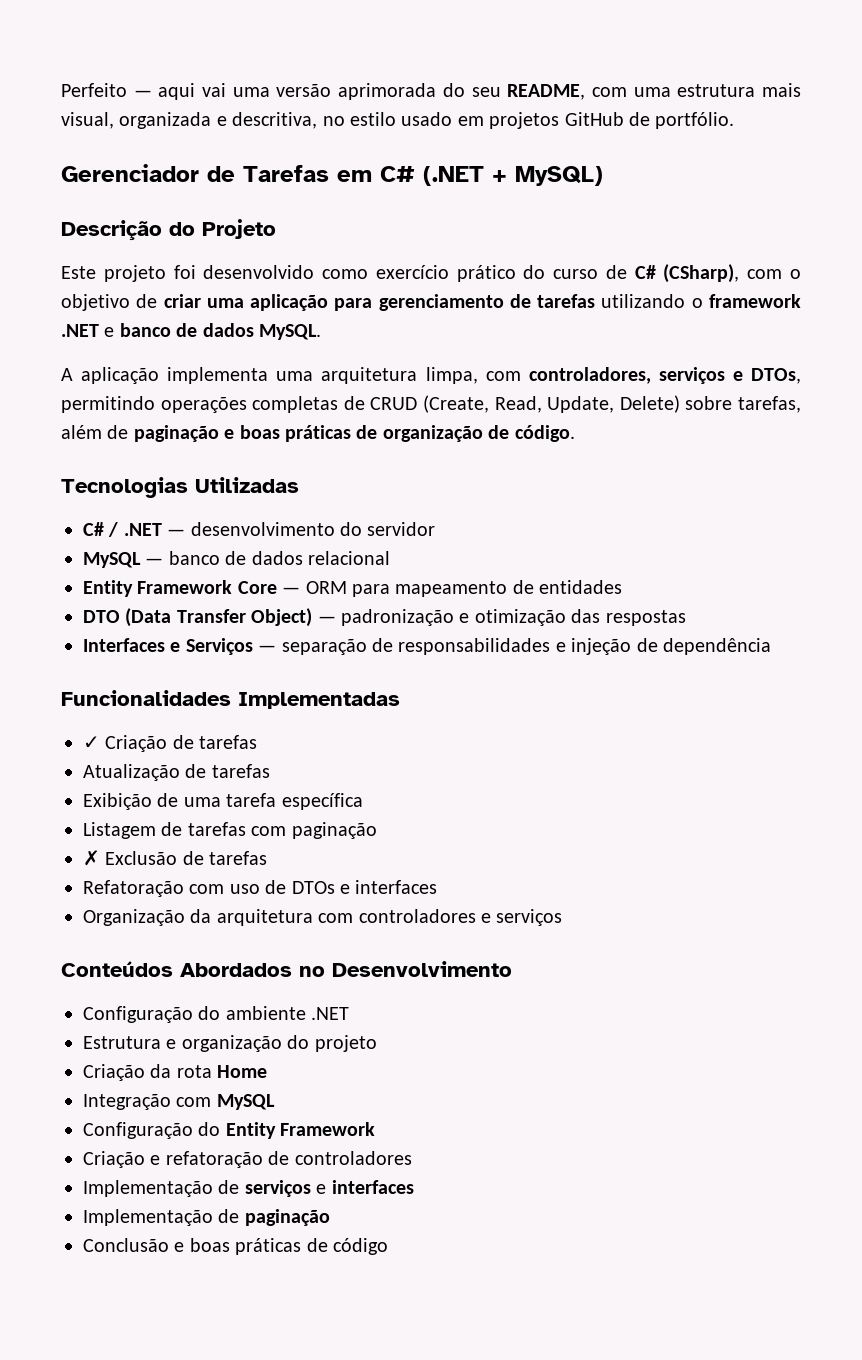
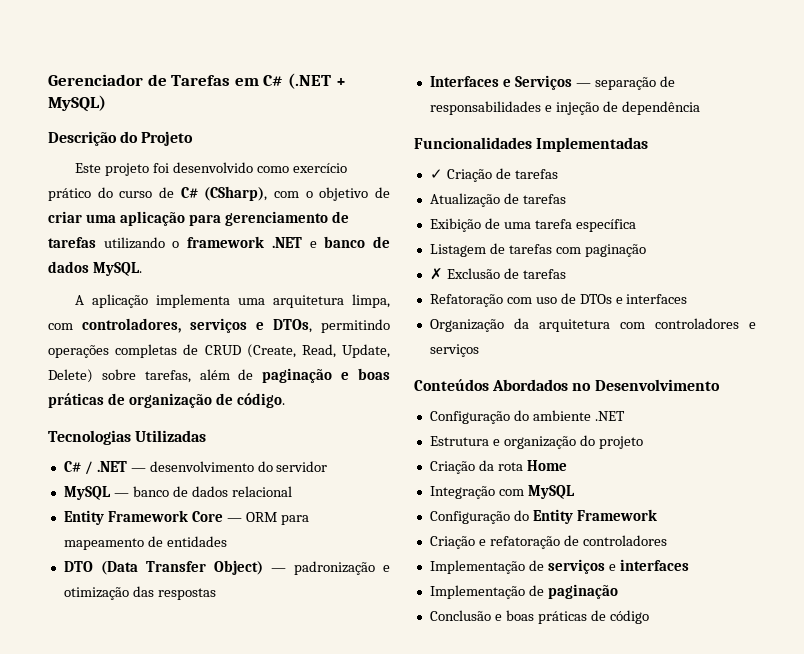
- Perfeito — aqui vai uma versão aprimorada do seu README, com uma estrutura mais visual, organizada e descritiva, no estilo usado em projetos GitHub de portfólio.

